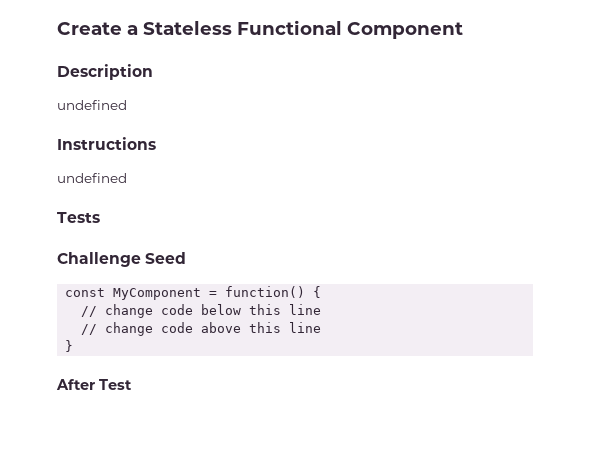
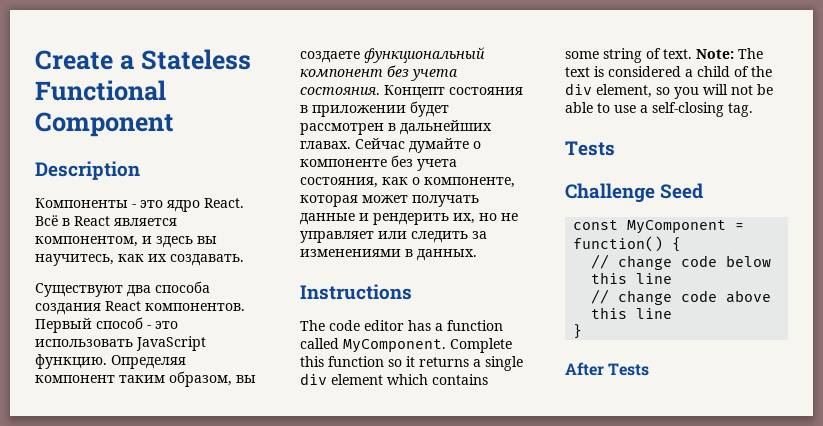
  Description
- undefined
+ Компоненты - это ядро React. Всё в React является компонентом, и здесь вы научитесь, как их создавать.
+ Существуют два способа создания React компонентов. Первый способ - это использовать JavaScript функцию. Определяя компонент таким образом, вы создаете функциональный компонент без учета состояния. Концепт состояния в приложении будет рассмотрен в дальнейших главах. Сейчас думайте о компоненте без учета состояния, как о компоненте, которая может получать данные и рендерить их, но не управляет или следить за изменениями в данных.
  Instructions
- undefined
+ The code editor has a function called MyComponent. Complete this function so it returns a single div element which contains some string of text. Note: The text is considered a child of the div element, so you will not be able to use a self-closing tag.
- After Test
+ After Tests

